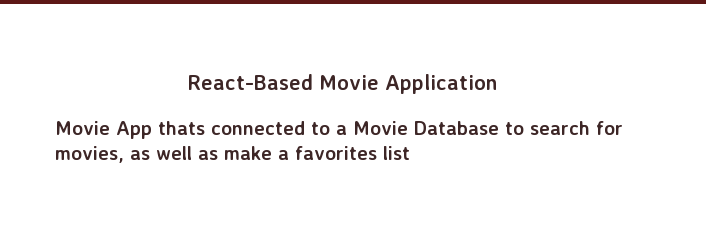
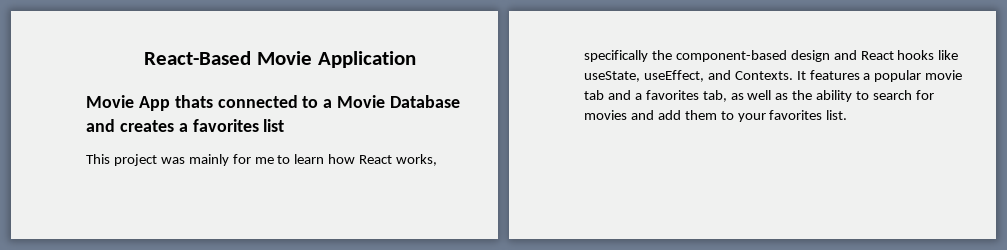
- Movie App thats connected to a Movie Database to search for movies, as well as make a favorites list
+ Movie App thats connected to a Movie Database and creates a favorites list
+ This project was mainly for me to learn how React works, specifically the component-based design and React hooks like useState, useEffect, and Contexts. It features a popular movie tab and a favorites tab, as well as the ability to search for movies and add them to your favorites list.

